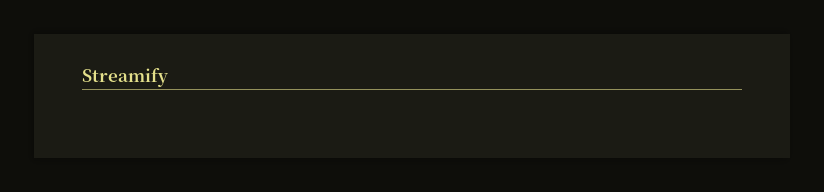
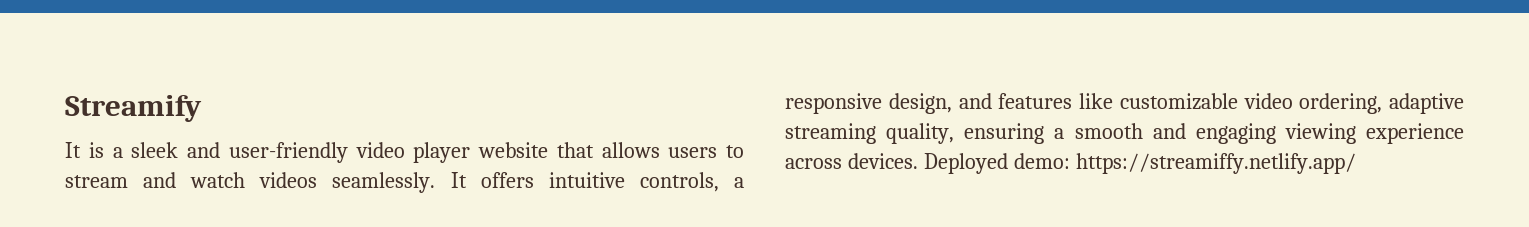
+ It is a sleek and user-friendly video player website that allows users to stream and watch videos seamlessly. It offers intuitive controls, a responsive design, and features like customizable video ordering, adaptive streaming quality, ensuring a smooth and engaging viewing experience across devices. Deployed demo: https://streamiffy.netlify.app/

